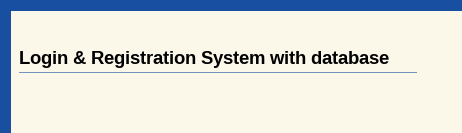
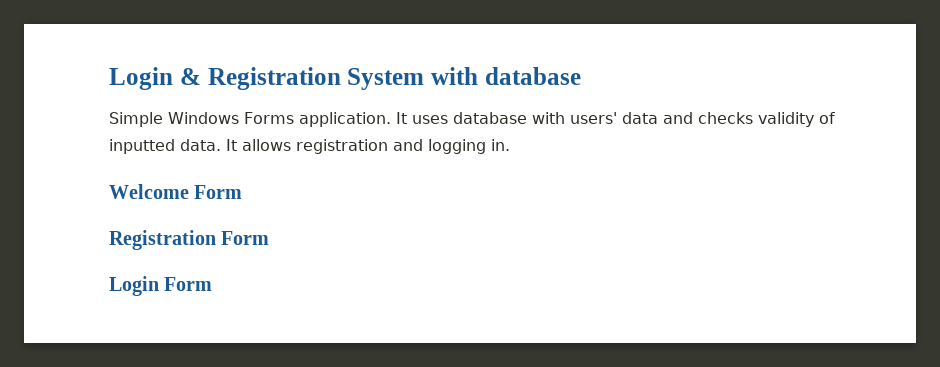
+ Simple Windows Forms application. It uses database with users' data and checks validity of inputted data. It allows registration and logging in.
+ Welcome Form
+ Registration Form
+ Login Form

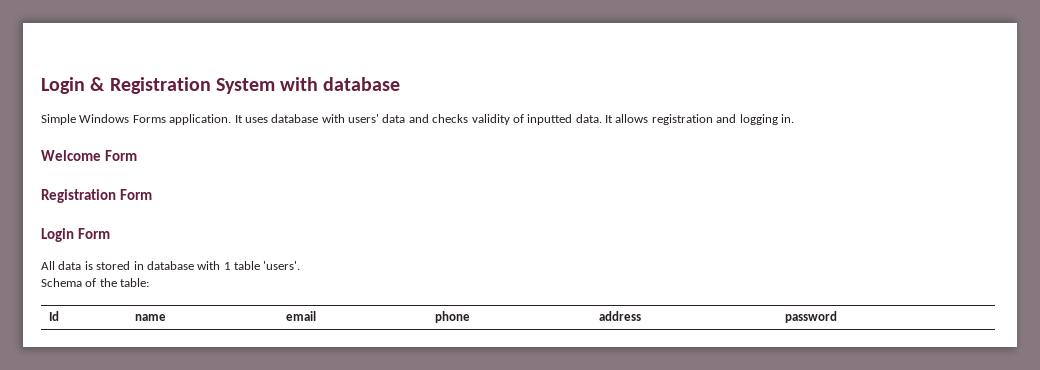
+ All data is stored in database with 1 table 'users'.
+ Schema of the table:
+ Id | name | email | phone | address | password

